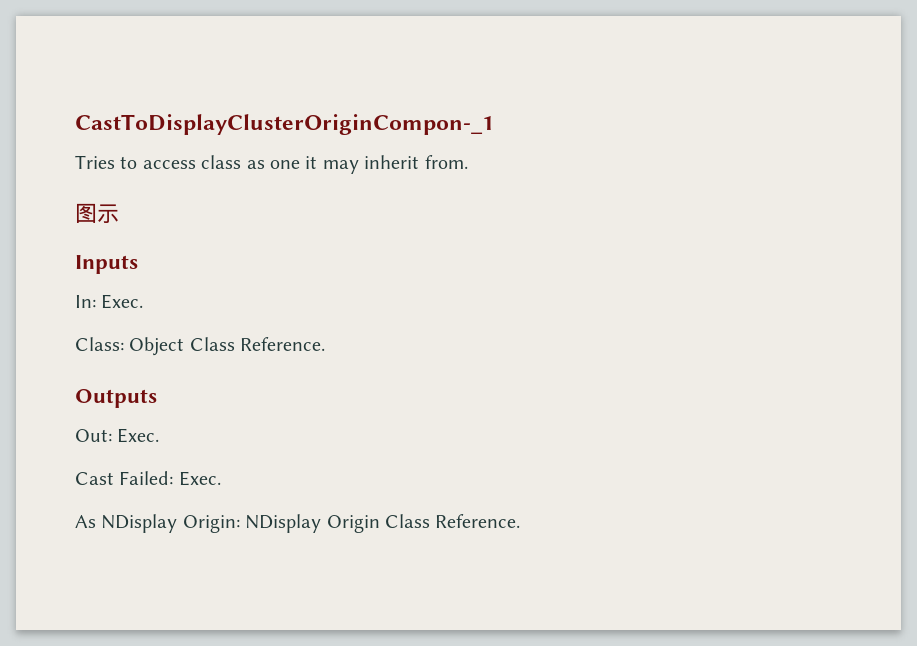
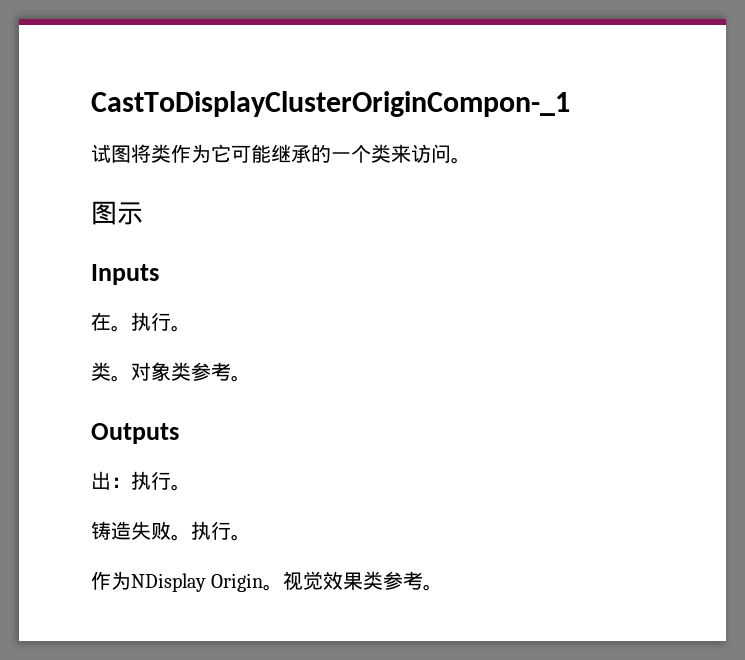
- Tries to access class as one it may inherit from.
+ 试图将类作为它可能继承的一个类来访问。
  图示
  Inputs
- In: Exec.
- Class: Object Class Reference.
+ 在。执行。
+ 类。对象类参考。
  Outputs
- Out: Exec.
- Cast Failed: Exec.
- As NDisplay Origin: NDisplay Origin Class Reference.
+ 出：执行。
+ 铸造失败。执行。
+ 作为NDisplay Origin。视觉效果类参考。

